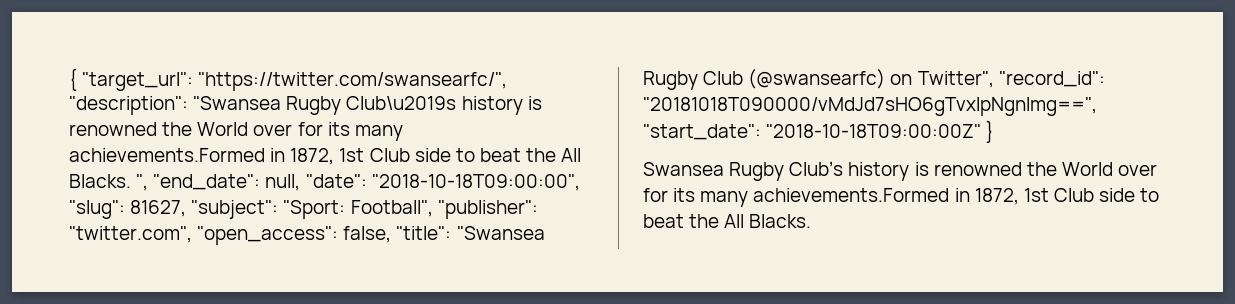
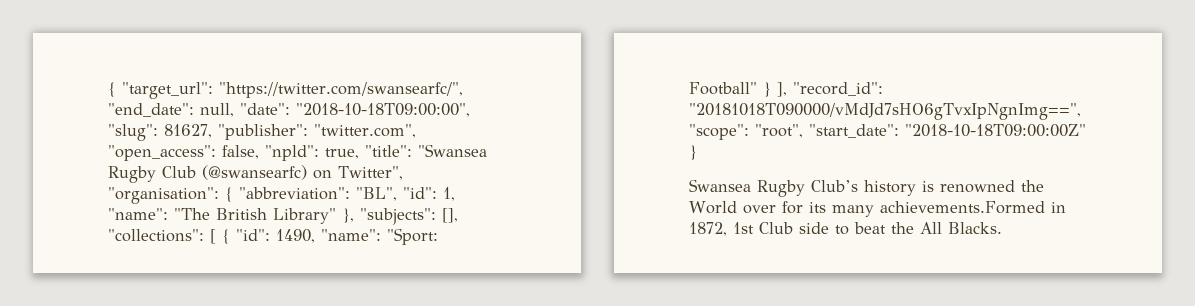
- { "target_url": "https://twitter.com/swansearfc/", "description": "Swansea Rugby Club\u2019s history is renowned the World over for its many achievements.Formed in 1872, 1st Club side to beat the All Blacks. ", "end_date": null, "date": "2018-10-18T09:00:00", "slug": 81627, "subject": "Sport: Football", "publisher": "twitter.com", "open_access": false, "title": "Swansea Rugby Club (@swansearfc) on Twitter", "record_id": "20181018T090000/vMdJd7sHO6gTvxIpNgnImg==", "start_date": "2018-10-18T09:00:00Z" }
+ { "target_url": "https://twitter.com/swansearfc/", "end_date": null, "date": "2018-10-18T09:00:00", "slug": 81627, "publisher": "twitter.com", "open_access": false, "npld": true, "title": "Swansea Rugby Club (@swansearfc) on Twitter", "organisation": { "abbreviation": "BL", "id": 1, "name": "The British Library" }, "subjects": [], "collections": [ { "id": 1490, "name": "Sport: Football" } ], "record_id": "20181018T090000/vMdJd7sHO6gTvxIpNgnImg==", "scope": "root", "start_date": "2018-10-18T09:00:00Z" }

